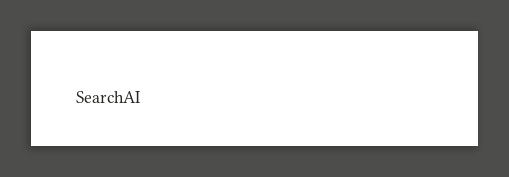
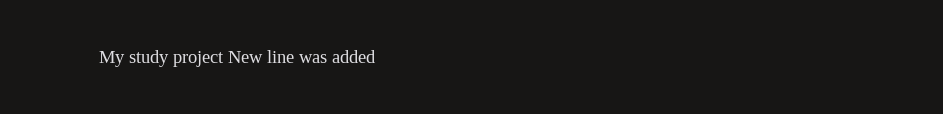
- SearchAI
+ My study project New line was added

